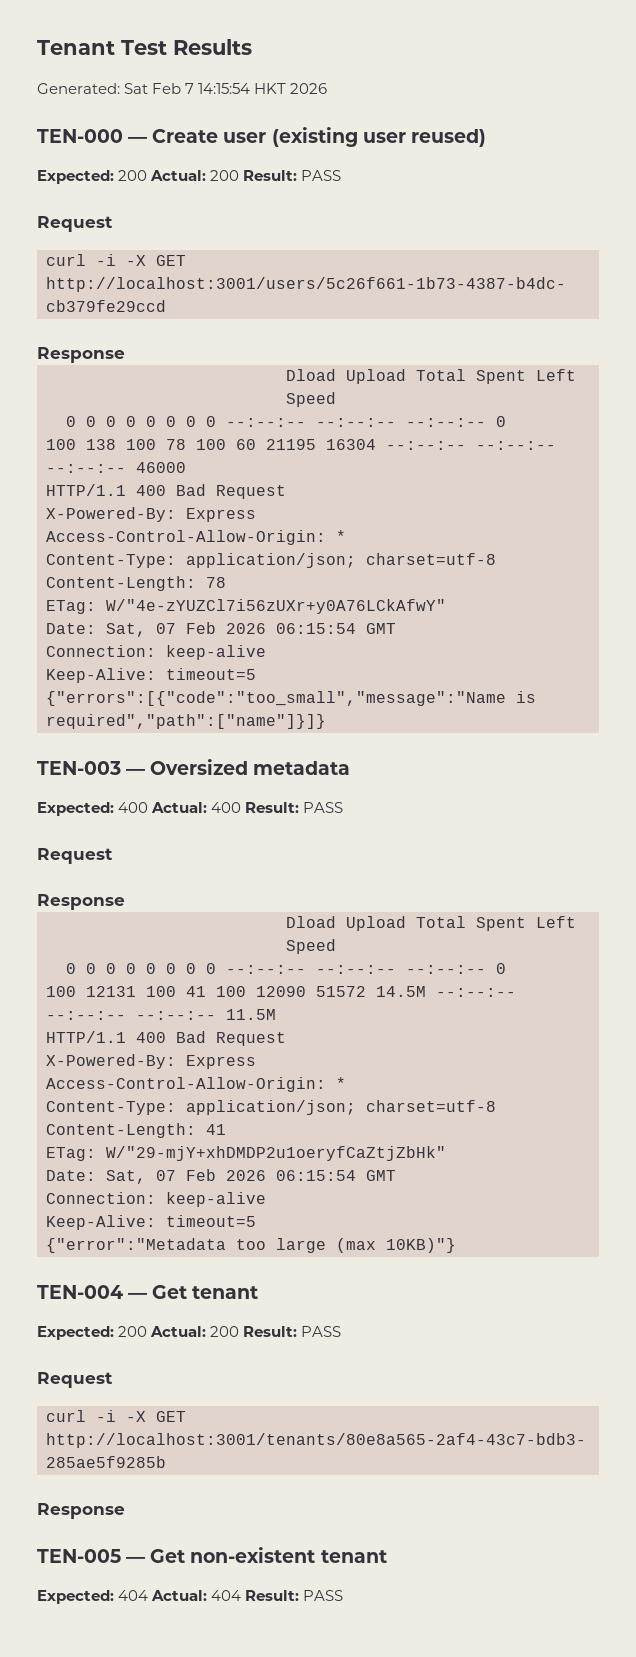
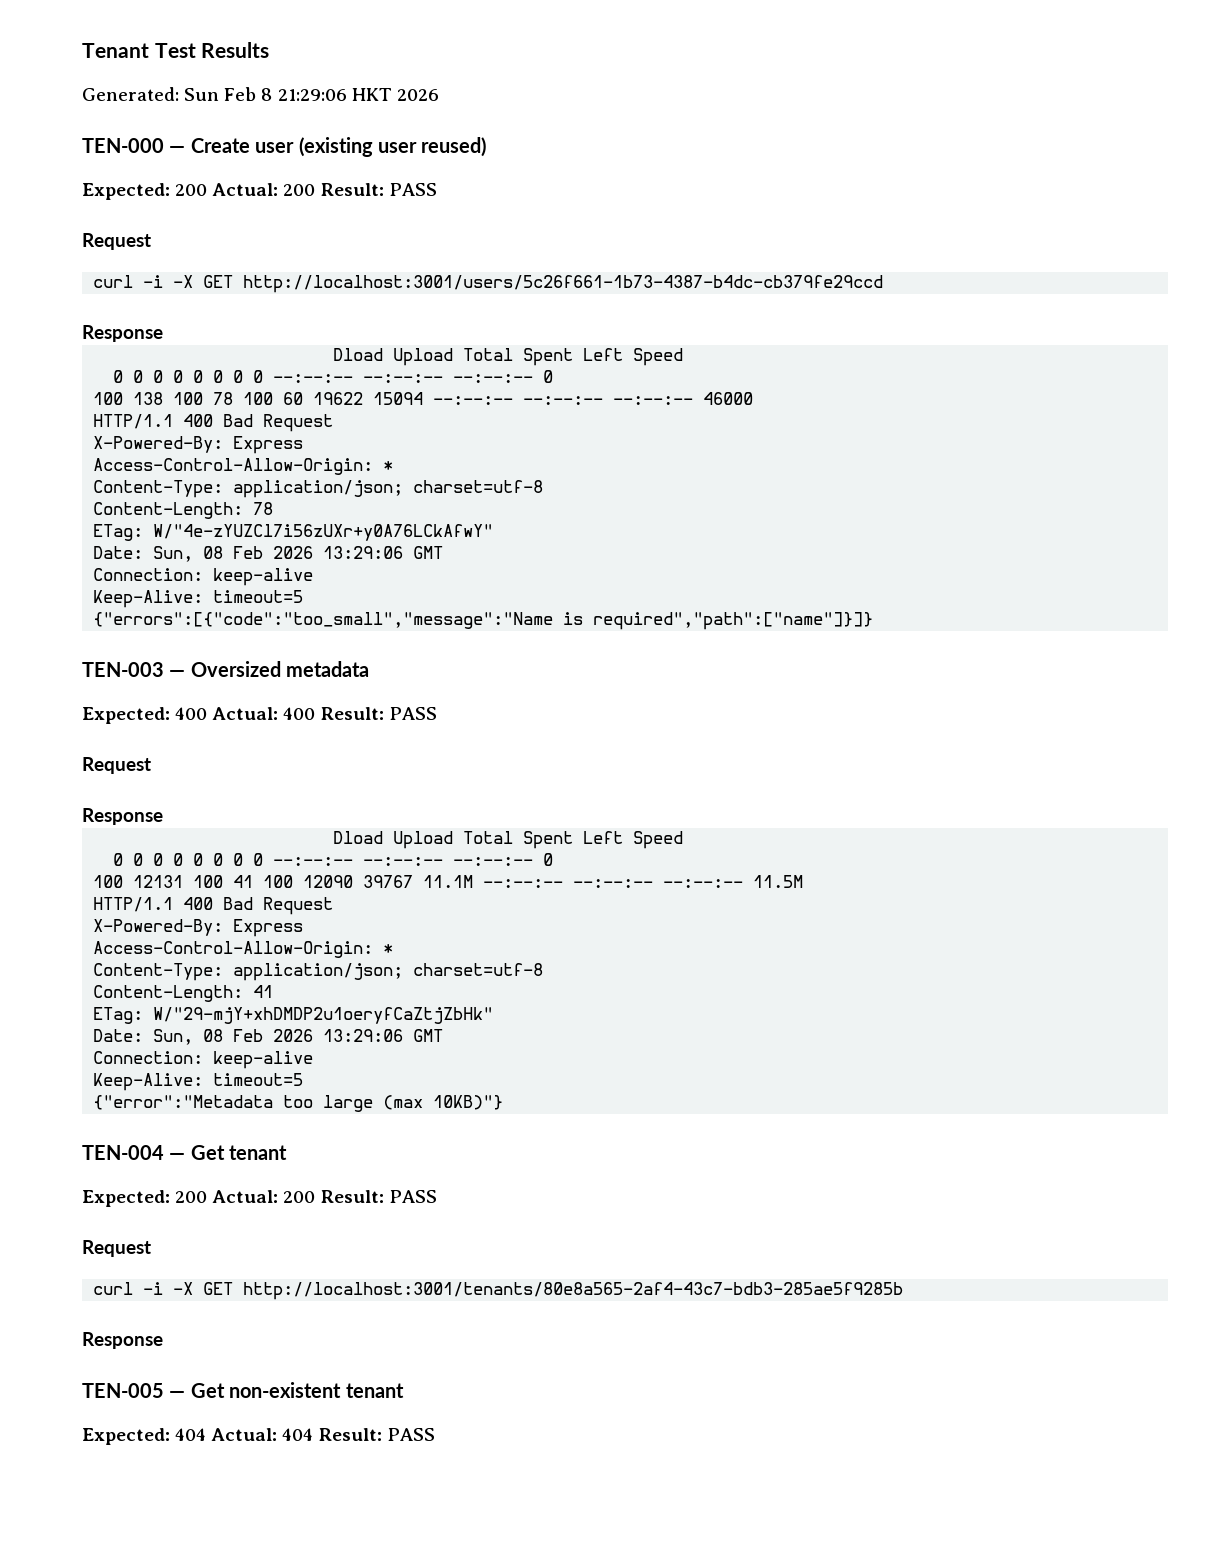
- Generated: Sat Feb 7 14:15:54 HKT 2026
+ Generated: Sun Feb 8 21:29:06 HKT 2026
- 100 138 100 78 100 60 21195 16304 --:--:-- --:--:-- --:--:-- 46000
+ 100 138 100 78 100 60 19622 15094 --:--:-- --:--:-- --:--:-- 46000
  ETag: W/"4e-zYUZCl7i56zUXr+y0A76LCkAfwY"
- Date: Sat, 07 Feb 2026 06:15:54 GMT
+ Date: Sun, 08 Feb 2026 13:29:06 GMT
- 100 12131 100 41 100 12090 51572 14.5M --:--:-- --:--:-- --:--:-- 11.5M
+ 100 12131 100 41 100 12090 39767 11.1M --:--:-- --:--:-- --:--:-- 11.5M
  ETag: W/"29-mjY+xhDMDP2u1oeryfCaZtjZbHk"
- Date: Sat, 07 Feb 2026 06:15:54 GMT
+ Date: Sun, 08 Feb 2026 13:29:06 GMT

